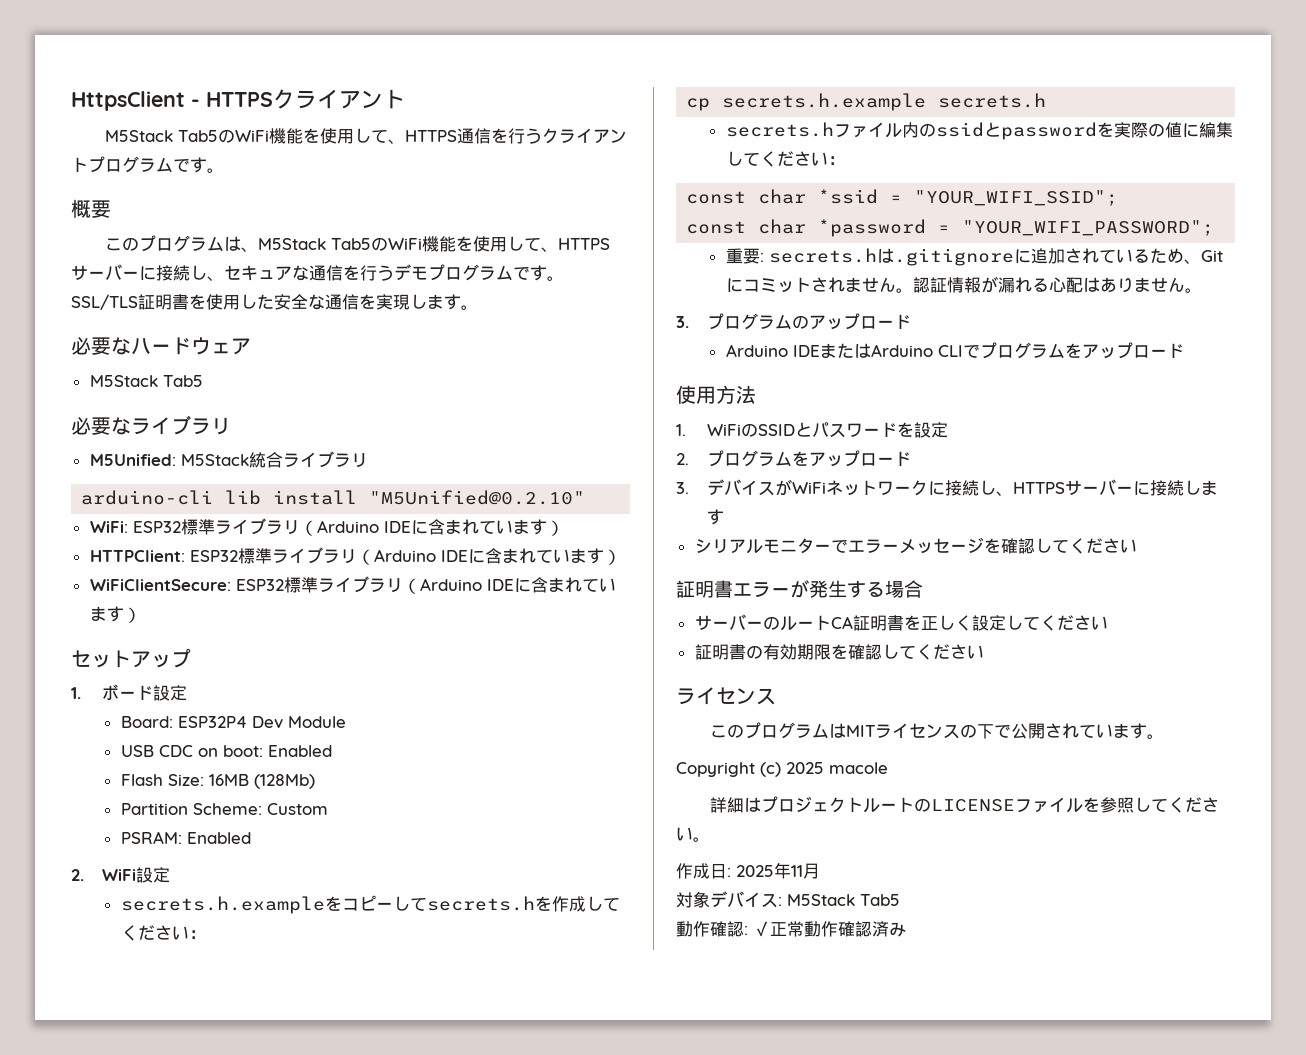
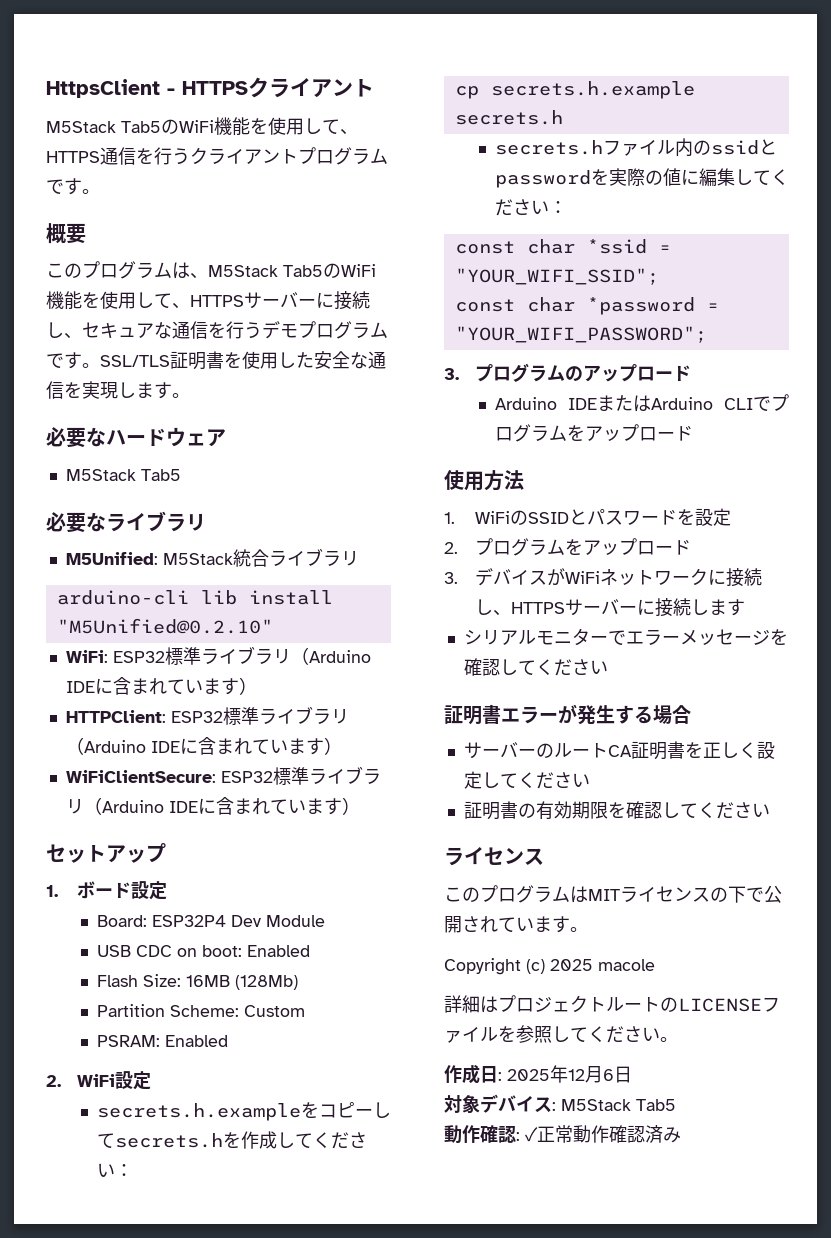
- 重要: secrets.hは.gitignoreに追加されているため、Gitにコミットされません。認証情報が漏れる心配はありません。
- 作成日: 2025年11月
+ 作成日: 2025年12月6日

